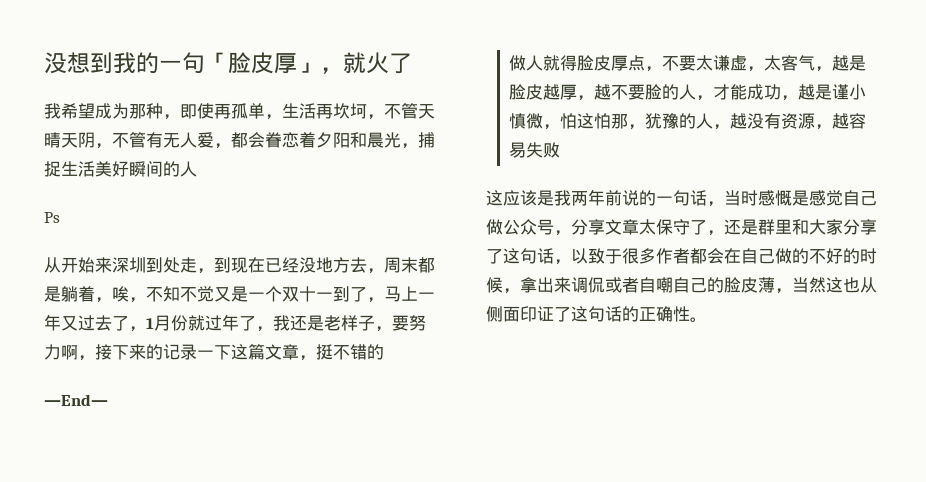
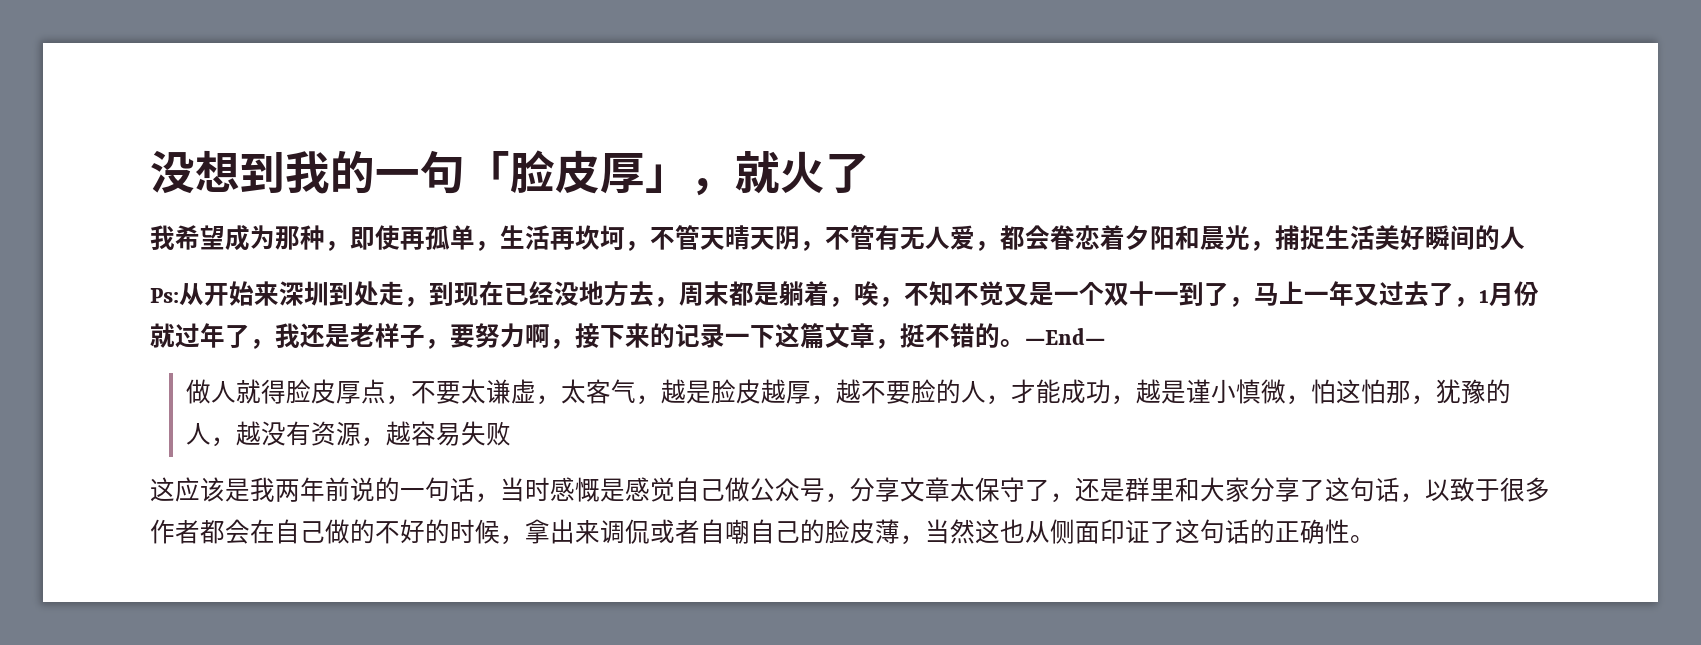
- Ps
- 从开始来深圳到处走，到现在已经没地方去，周末都是躺着，唉，不知不觉又是一个双十一到了，马上一年又过去了，1月份就过年了，我还是老样子，要努力啊，接下来的记录一下这篇文章，挺不错的
- —End—
+ Ps:从开始来深圳到处走，到现在已经没地方去，周末都是躺着，唉，不知不觉又是一个双十一到了，马上一年又过去了，1月份就过年了，我还是老样子，要努力啊，接下来的记录一下这篇文章，挺不错的。—End—

